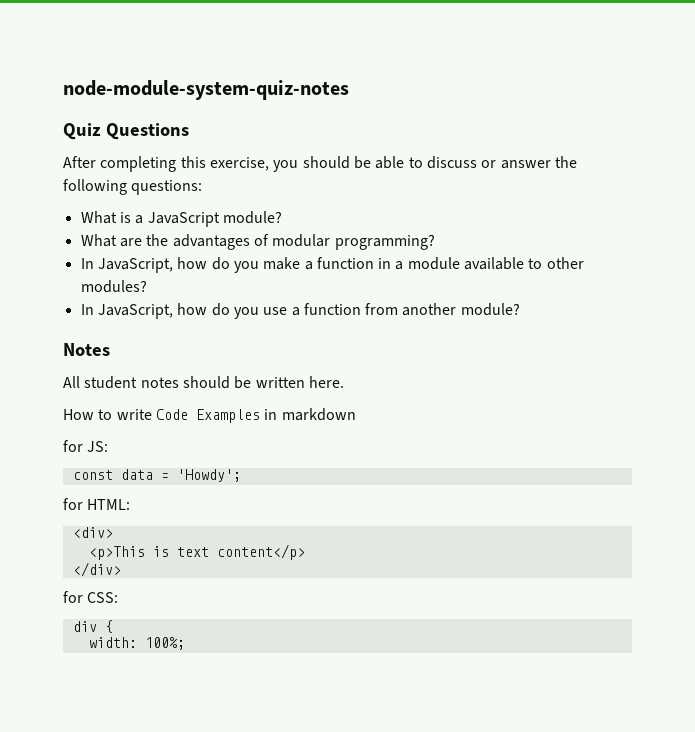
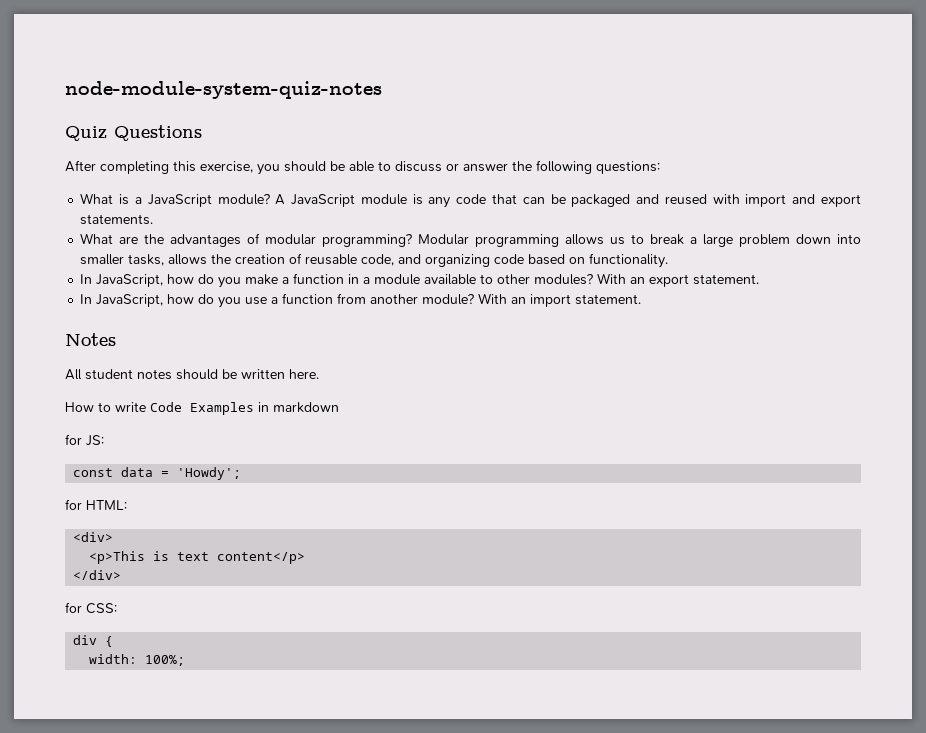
+ A JavaScript module is any code that can be packaged and reused with import and export statements.
+ Modular programming allows us to break a large problem down into smaller tasks, allows the creation of reusable code, and organizing code based on functionality.
+ With an export statement.
+ With an import statement.

